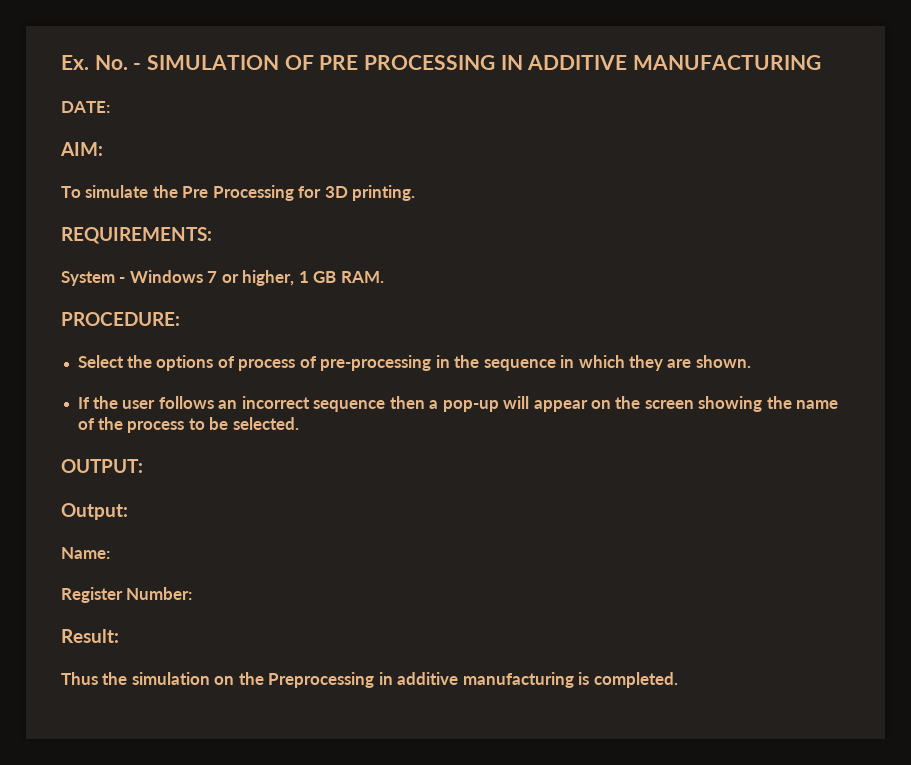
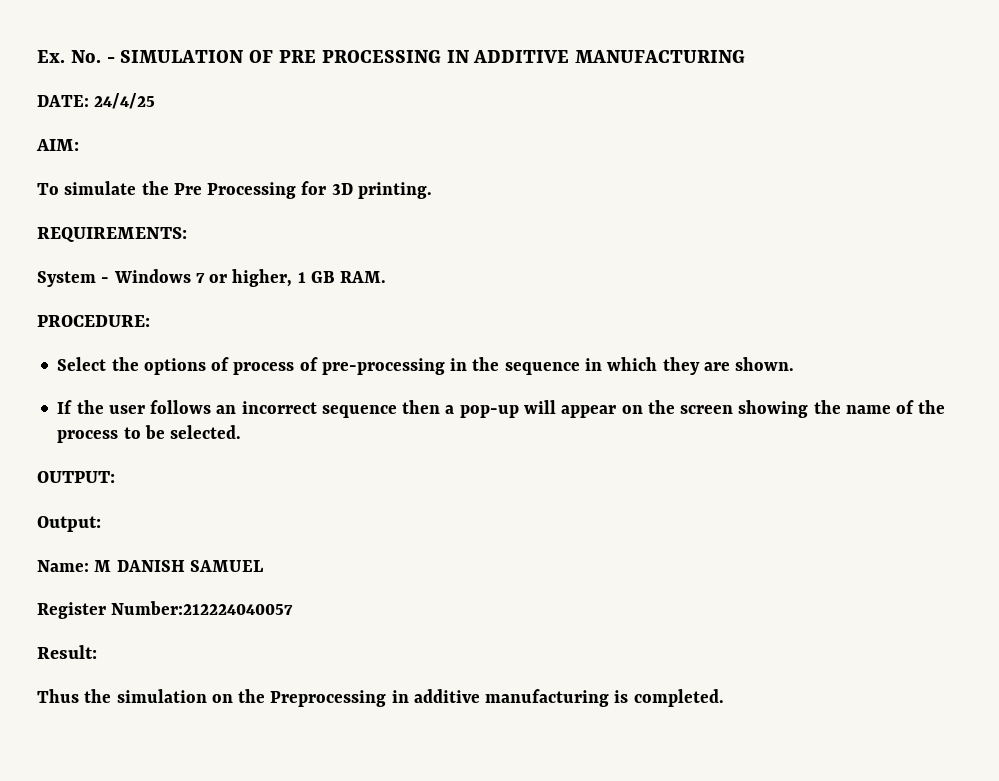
- DATE:
+ DATE: 24/4/25
- Name:
+ Name: M DANISH SAMUEL
- Register Number:
+ Register Number:212224040057

